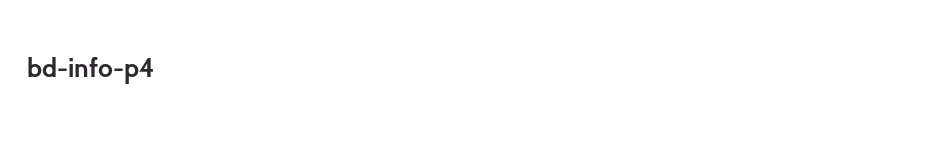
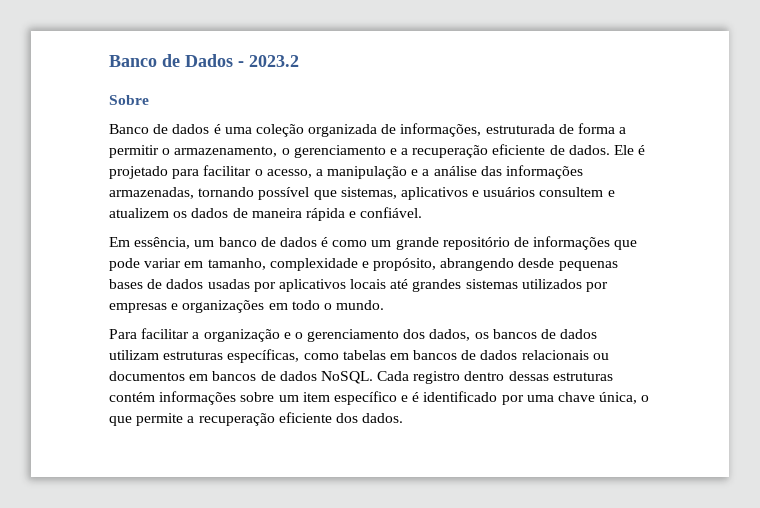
- bd-info-p4
+ Banco de Dados - 2023.2
+ Sobre
+ Banco de dados é uma coleção organizada de informações, estruturada de forma a permitir o armazenamento, o gerenciamento e a recuperação eficiente de dados. Ele é projetado para facilitar o acesso, a manipulação e a análise das informações armazenadas, tornando possível que sistemas, aplicativos e usuários consultem e atualizem os dados de maneira rápida e confiável.
+ Em essência, um banco de dados é como um grande repositório de informações que pode variar em tamanho, complexidade e propósito, abrangendo desde pequenas bases de dados usadas por aplicativos locais até grandes sistemas utilizados por empresas e organizações em todo o mundo.
+ Para facilitar a organização e o gerenciamento dos dados, os bancos de dados utilizam estruturas específicas, como tabelas em bancos de dados relacionais ou documentos em bancos de dados NoSQL. Cada registro dentro dessas estruturas contém informações sobre um item específico e é identificado por uma chave única, o que permite a recuperação eficiente dos dados.

